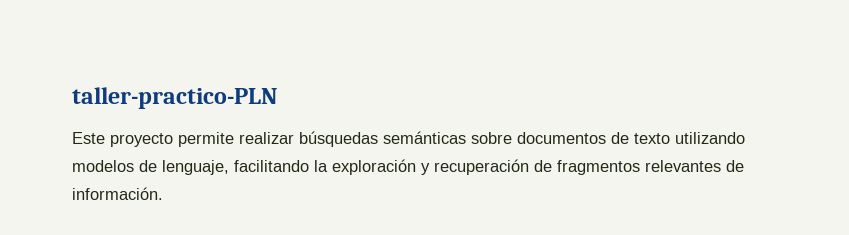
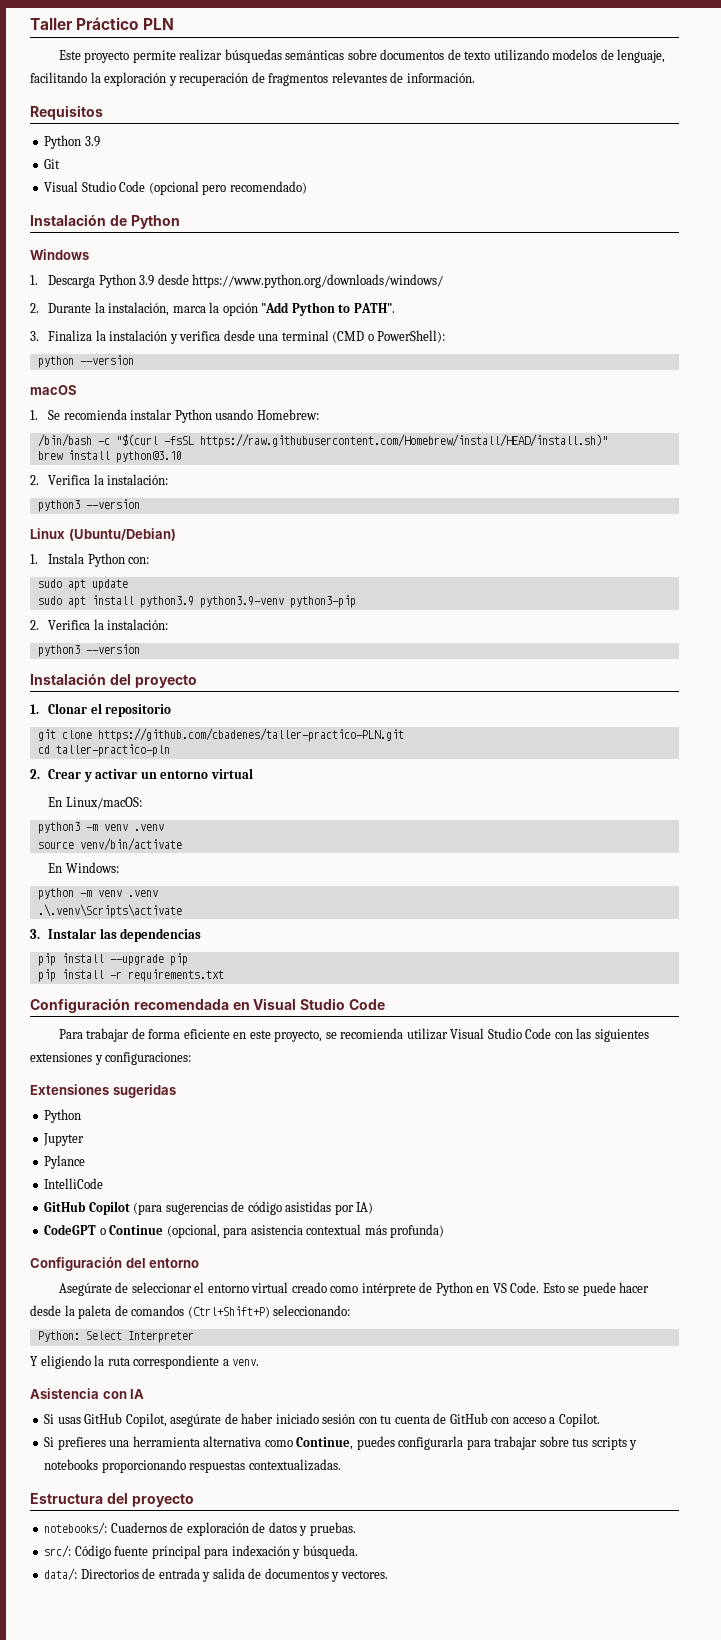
- taller-practico-PLN
+ Taller Práctico PLN
+ Requisitos
+ Python 3.9
+ Git
+ Visual Studio Code (opcional pero recomendado)
+ Instalación de Python
+ Windows
+ 1. Descarga Python 3.9 desde https://www.python.org/downloads/windows/
+ 2. Durante la instalación, marca la opción "Add Python to PATH".
+ 3. Finaliza la instalación y verifica desde una terminal (CMD o PowerShell):
+ python --version
+ macOS
+ 1. Se recomienda instalar Python usando Homebrew:
+ /bin/bash -c "$(curl -fsSL https://raw.githubusercontent.com/Homebrew/install/HEAD/install.sh)"
+ brew install python@3.10
+ 2. Verifica la instalación:
+ python3 --version
+ Linux (Ubuntu/Debian)
+ 1. Instala Python con:
+ sudo apt update
+ sudo apt install python3.9 python3.9-venv python3-pip
+ 2. Verifica la instalación:
+ python3 --version
+ Instalación del proyecto
+ 1. Clonar el repositorio
+ git clone https://github.com/cbadenes/taller-practico-PLN.git
+ cd taller-practico-pln
+ 2. Crear y activar un entorno virtual
+ En Linux/macOS:
+ python3 -m venv .venv
+ source venv/bin/activate
+ En Windows:
+ python -m venv .venv
+ .\.venv\Scripts\activate
+ 3. Instalar las dependencias
+ pip install --upgrade pip
+ pip install -r requirements.txt
+ Configuración recomendada en Visual Studio Code
+ Para trabajar de forma eficiente en este proyecto, se recomienda utilizar Visual Studio Code con las siguientes extensiones y configuraciones:
+ Extensiones sugeridas
+ Python
+ Jupyter
+ Pylance
+ IntelliCode
+ GitHub Copilot (para sugerencias de código asistidas por IA)
+ CodeGPT o Continue (opcional, para asistencia contextual más profunda)
+ Configuración del entorno
+ Asegúrate de seleccionar el entorno virtual creado como intérprete de Python en VS Code. Esto se puede hacer desde la paleta de comandos (Ctrl+Shift+P) seleccionando:
+ Python: Select Interpreter
+ Y eligiendo la ruta correspondiente a venv.
+ Asistencia con IA
+ Si usas GitHub Copilot, asegúrate de haber iniciado sesión con tu cuenta de GitHub con acceso a Copilot.
+ Si prefieres una herramienta alternativa como Continue, puedes configurarla para trabajar sobre tus scripts y notebooks proporcionando respuestas contextualizadas.
+ Estructura del proyecto
+ notebooks/: Cuadernos de exploración de datos y pruebas.
+ src/: Código fuente principal para indexación y búsqueda.
+ data/: Directorios de entrada y salida de documentos y vectores.

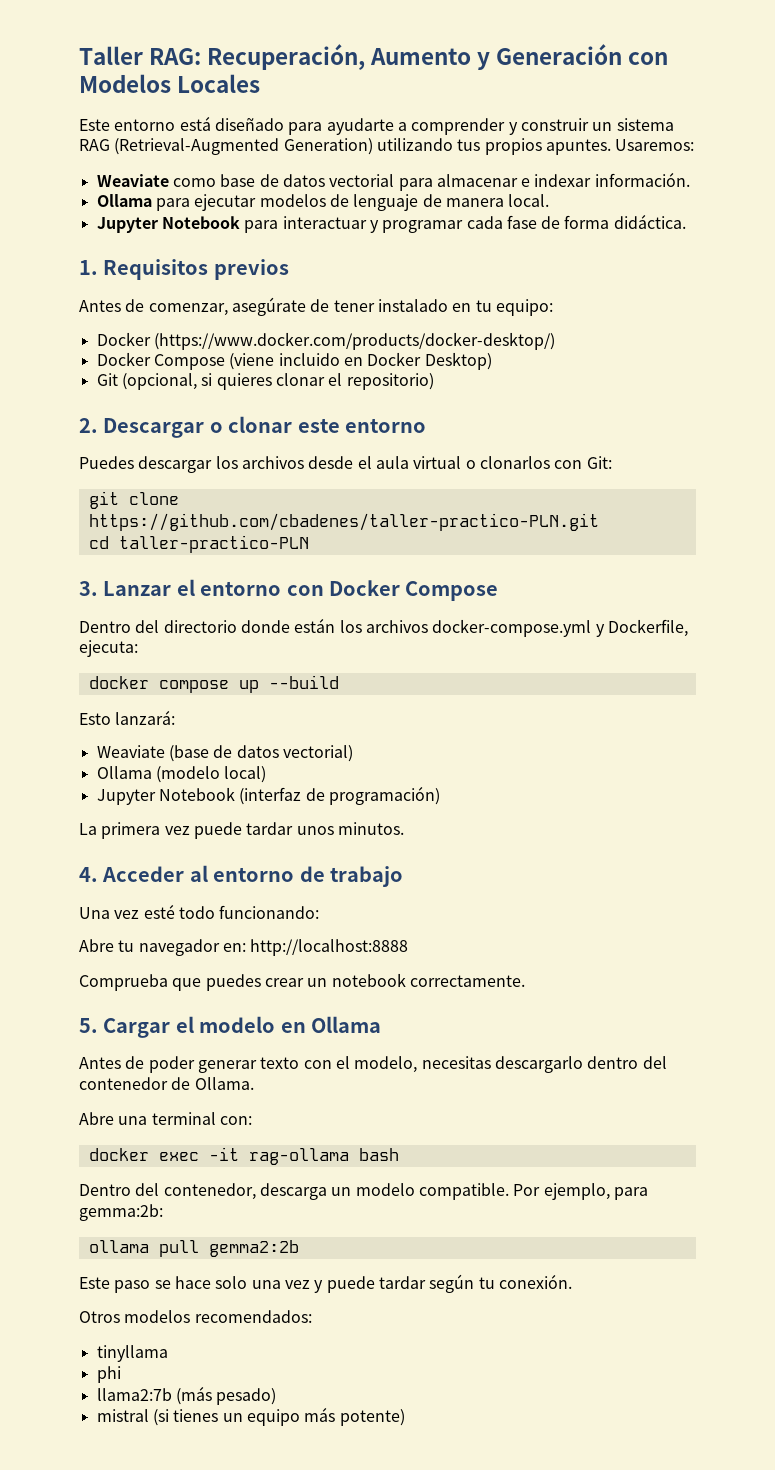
- Taller Práctico PLN
- Este proyecto permite realizar búsquedas semánticas sobre documentos de texto utilizando modelos de lenguaje, facilitando la exploración y recuperación de fragmentos relevantes de información.
- Requisitos
- Python 3.9
- Git
- Visual Studio Code (opcional pero recomendado)
- Instalación de Python
- Windows
- 1. Descarga Python 3.9 desde https://www.python.org/downloads/windows/
- 2. Durante la instalación, marca la opción "Add Python to PATH".
- 3. Finaliza la instalación y verifica desde una terminal (CMD o PowerShell):
- python --version
- macOS
- 1. Se recomienda instalar Python usando Homebrew:
- /bin/bash -c "$(curl -fsSL https://raw.githubusercontent.com/Homebrew/install/HEAD/install.sh)"
- brew install python@3.10
- 2. Verifica la instalación:
- python3 --version
- Linux (Ubuntu/Debian)
- 1. Instala Python con:
- sudo apt update
- sudo apt install python3.9 python3.9-venv python3-pip
- 2. Verifica la instalación:
- python3 --version
- Instalación del proyecto
- 1. Clonar el repositorio
+ Taller RAG: Recuperación, Aumento y Generación con Modelos Locales
+ Este entorno está diseñado para ayudarte a comprender y construir un sistema RAG (Retrieval-Augmented Generation) utilizando tus propios apuntes. Usaremos:
+ Weaviate como base de datos vectorial para almacenar e indexar información.
+ Ollama para ejecutar modelos de lenguaje de manera local.
+ Jupyter Notebook para interactuar y programar cada fase de forma didáctica.
+ 1. Requisitos previos
+ Antes de comenzar, asegúrate de tener instalado en tu equipo:
+ Docker (https://www.docker.com/products/docker-desktop/)
+ Docker Compose (viene incluido en Docker Desktop)
+ Git (opcional, si quieres clonar el repositorio)
+ 2. Descargar o clonar este entorno
+ Puedes descargar los archivos desde el aula virtual o clonarlos con Git:
  git clone https://github.com/cbadenes/taller-practico-PLN.git
- cd taller-practico-pln
- 2. Crear y activar un entorno virtual
- En Linux/macOS:
- python3 -m venv .venv
- source venv/bin/activate
- En Windows:
- python -m venv .venv
- .\.venv\Scripts\activate
- 3. Instalar las dependencias
- pip install --upgrade pip
- pip install -r requirements.txt
- Configuración recomendada en Visual Studio Code
- Para trabajar de forma eficiente en este proyecto, se recomienda utilizar Visual Studio Code con las siguientes extensiones y configuraciones:
- Extensiones sugeridas
- Python
- Jupyter
- Pylance
- IntelliCode
- GitHub Copilot (para sugerencias de código asistidas por IA)
- CodeGPT o Continue (opcional, para asistencia contextual más profunda)
- Configuración del entorno
- Asegúrate de seleccionar el entorno virtual creado como intérprete de Python en VS Code. Esto se puede hacer desde la paleta de comandos (Ctrl+Shift+P) seleccionando:
- Python: Select Interpreter
- Y eligiendo la ruta correspondiente a venv.
- Asistencia con IA
- Si usas GitHub Copilot, asegúrate de haber iniciado sesión con tu cuenta de GitHub con acceso a Copilot.
- Si prefieres una herramienta alternativa como Continue, puedes configurarla para trabajar sobre tus scripts y notebooks proporcionando respuestas contextualizadas.
- Estructura del proyecto
- notebooks/: Cuadernos de exploración de datos y pruebas.
- src/: Código fuente principal para indexación y búsqueda.
- data/: Directorios de entrada y salida de documentos y vectores.
+ cd taller-practico-PLN
+ 3. Lanzar el entorno con Docker Compose
+ Dentro del directorio donde están los archivos docker-compose.yml y Dockerfile, ejecuta:
+ docker compose up --build
+ Esto lanzará:
+ Weaviate (base de datos vectorial)
+ Ollama (modelo local)
+ Jupyter Notebook (interfaz de programación)
+ La primera vez puede tardar unos minutos.
+ 4. Acceder al entorno de trabajo
+ Una vez esté todo funcionando:
+ Abre tu navegador en: http://localhost:8888
+ Comprueba que puedes crear un notebook correctamente.
+ 5. Cargar el modelo en Ollama
+ Antes de poder generar texto con el modelo, necesitas descargarlo dentro del contenedor de Ollama.
+ Abre una terminal con:
+ docker exec -it rag-ollama bash
+ Dentro del contenedor, descarga un modelo compatible. Por ejemplo, para gemma:2b:
+ ollama pull gemma2:2b
+ Este paso se hace solo una vez y puede tardar según tu conexión.
+ Otros modelos recomendados:
+ tinyllama
+ phi
+ llama2:7b (más pesado)
+ mistral (si tienes un equipo más potente)

